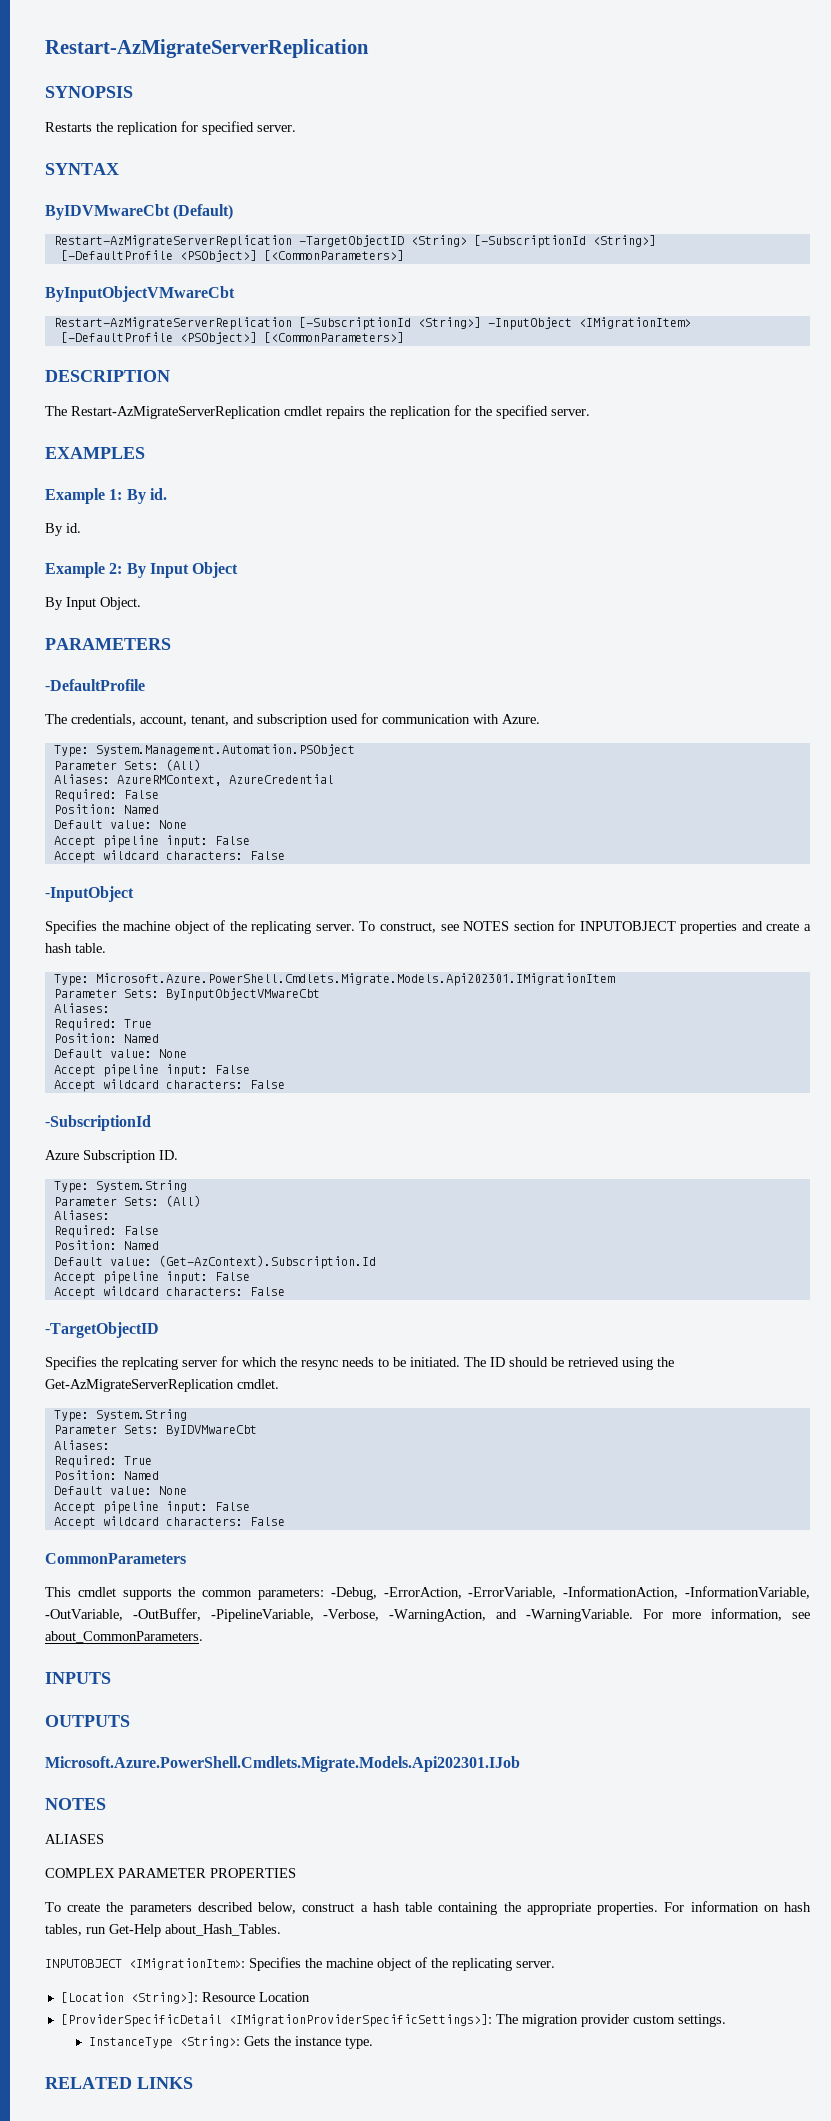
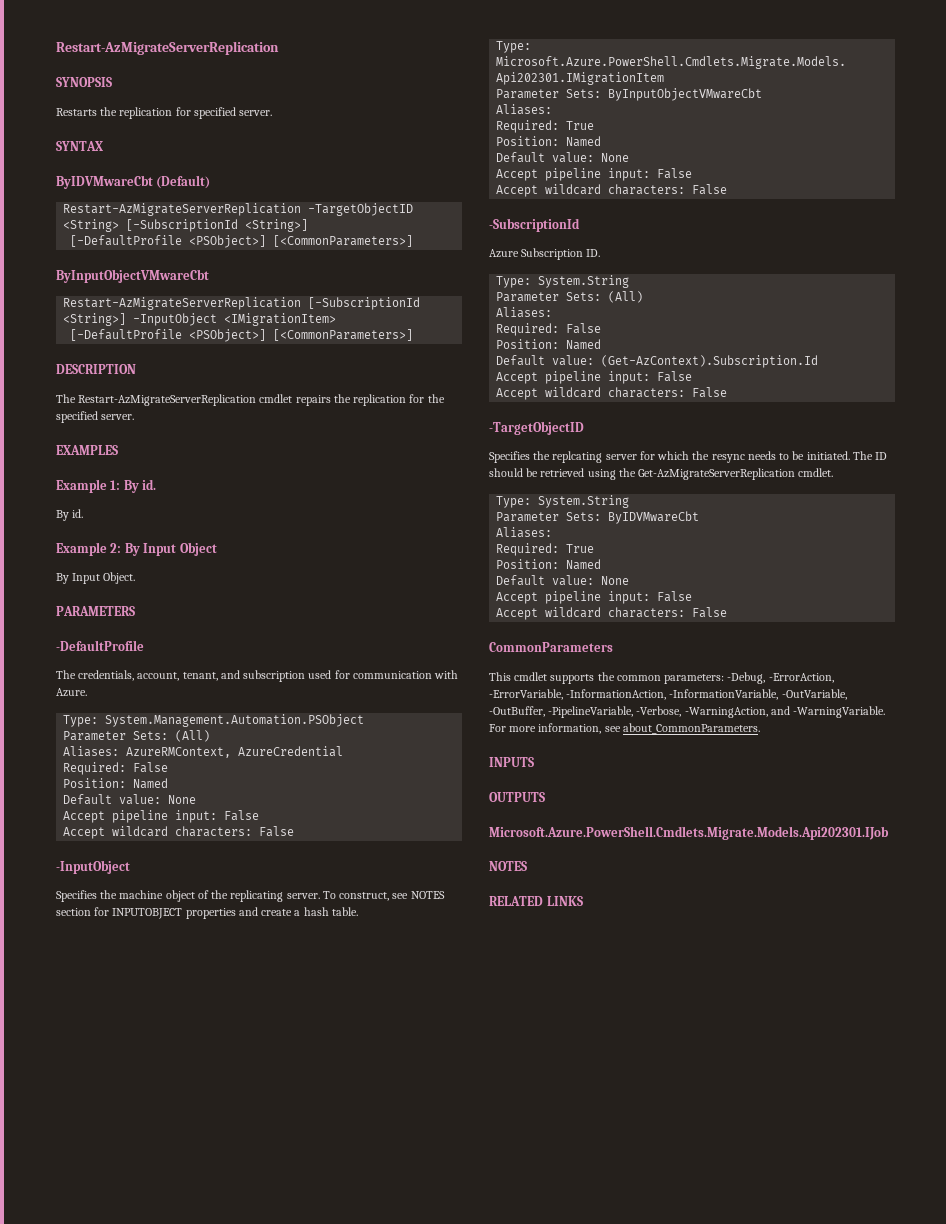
- ALIASES
- COMPLEX PARAMETER PROPERTIES
- To create the parameters described below, construct a hash table containing the appropriate properties. For information on hash tables, run Get-Help about_Hash_Tables.
- INPUTOBJECT <IMigrationItem>: Specifies the machine object of the replicating server.
- [Location <String>]: Resource Location
- [ProviderSpecificDetail <IMigrationProviderSpecificSettings>]: The migration provider custom settings.
- InstanceType <String>: Gets the instance type.

